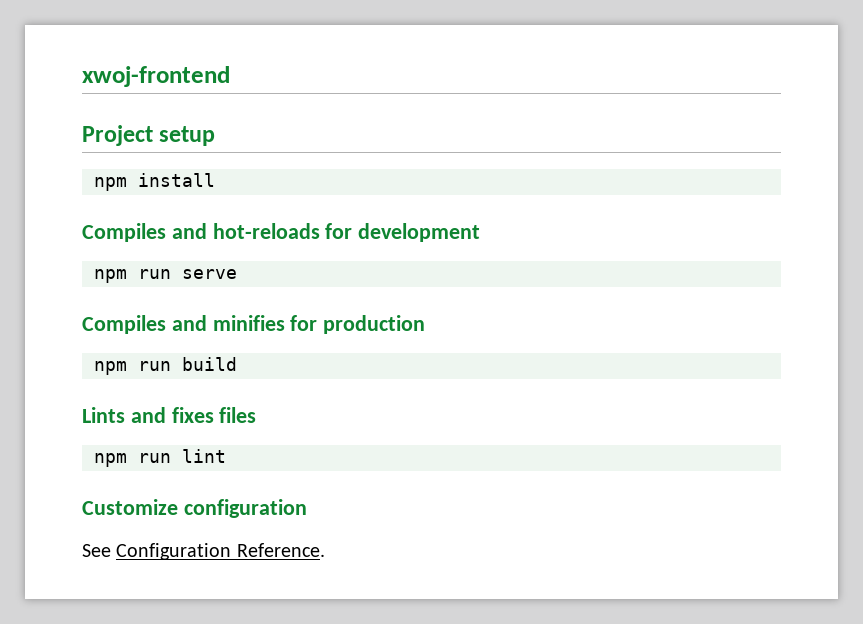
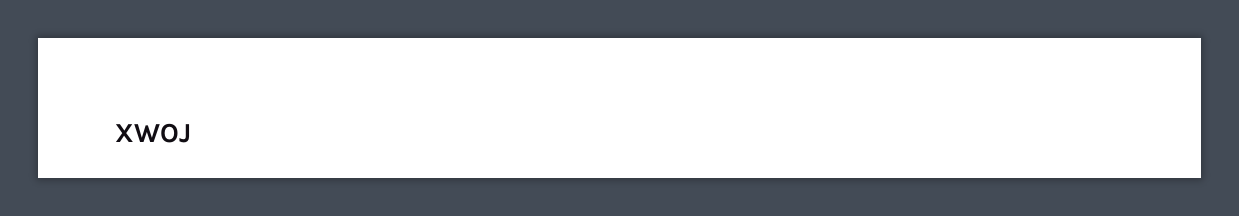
- xwoj-frontend
- Project setup
- npm install
- Compiles and hot-reloads for development
- npm run serve
- Compiles and minifies for production
- npm run build
- Lints and fixes files
- npm run lint
- Customize configuration
- See Configuration Reference.
+ XWOJ

